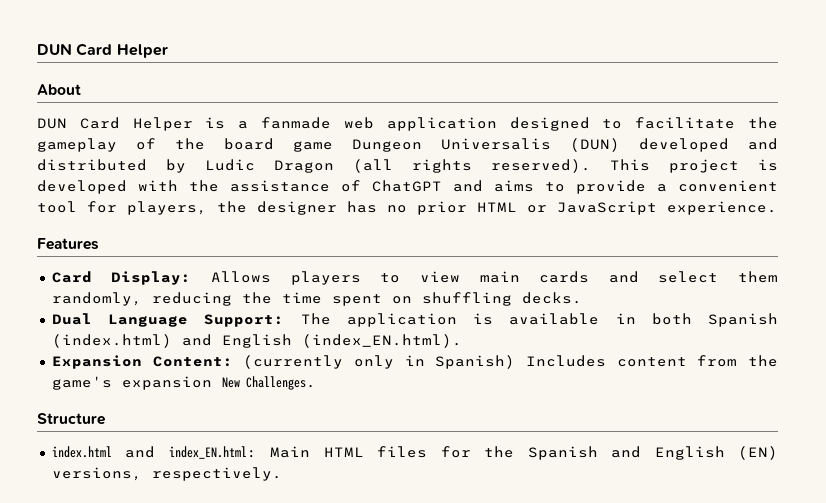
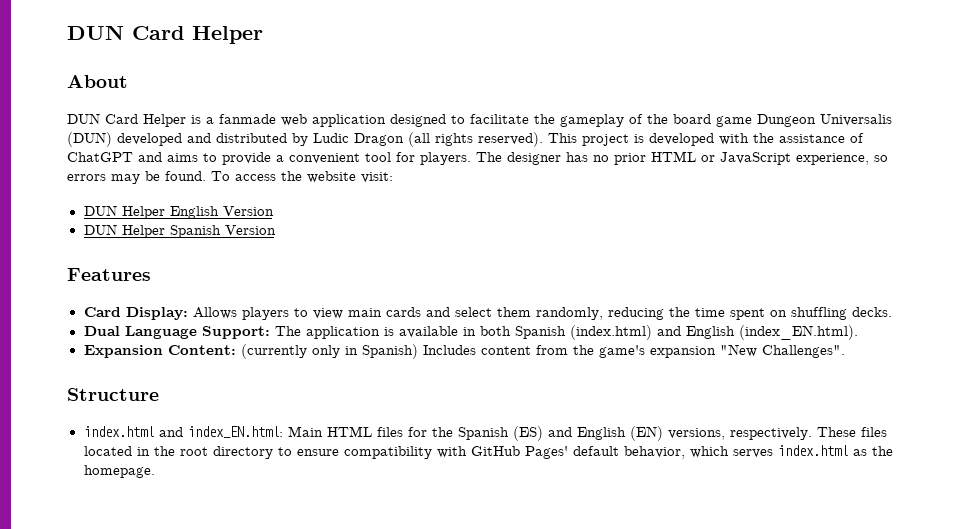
- This project is developed with the assistance of ChatGPT and aims to provide a convenient tool for players, the designer has no prior HTML or JavaScript experience.
+ This project is developed with the assistance of ChatGPT and aims to provide a convenient tool for players. The designer has no prior HTML or JavaScript experience, so errors may be found. To access the website visit:
+ DUN Helper English Version
+ DUN Helper Spanish Version
- Expansion Content: (currently only in Spanish) Includes content from the game's expansion New Challenges.
+ Expansion Content: (currently only in Spanish) Includes content from the game's expansion "New Challenges".
- index.html and index_EN.html: Main HTML files for the Spanish and English (EN) versions, respectively.
+ index.html and index_EN.html: Main HTML files for the Spanish (ES) and English (EN) versions, respectively.
+ These files located in the root directory to ensure compatibility with GitHub Pages' default behavior, which serves index.html as the homepage.

